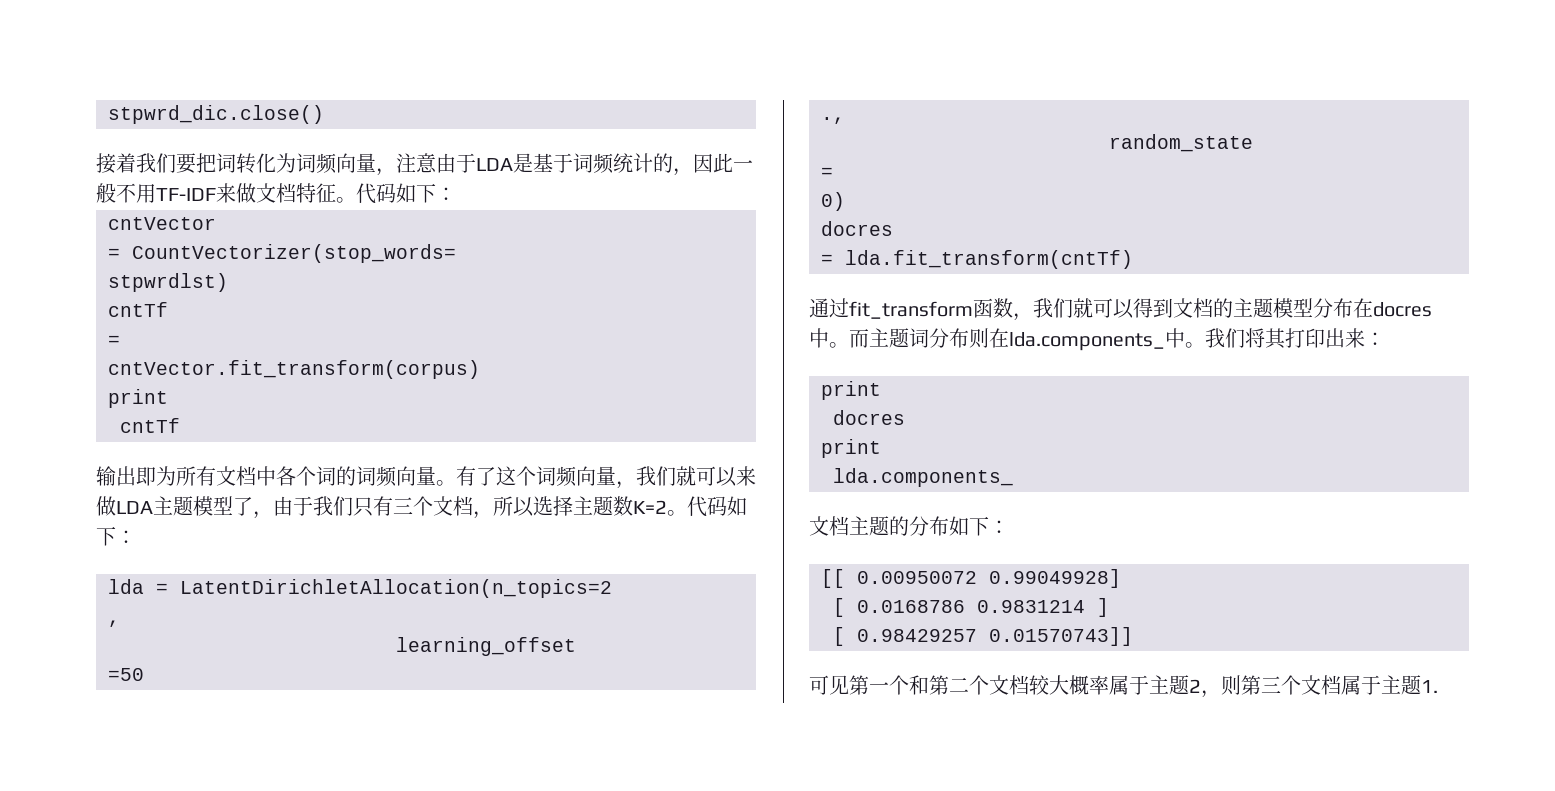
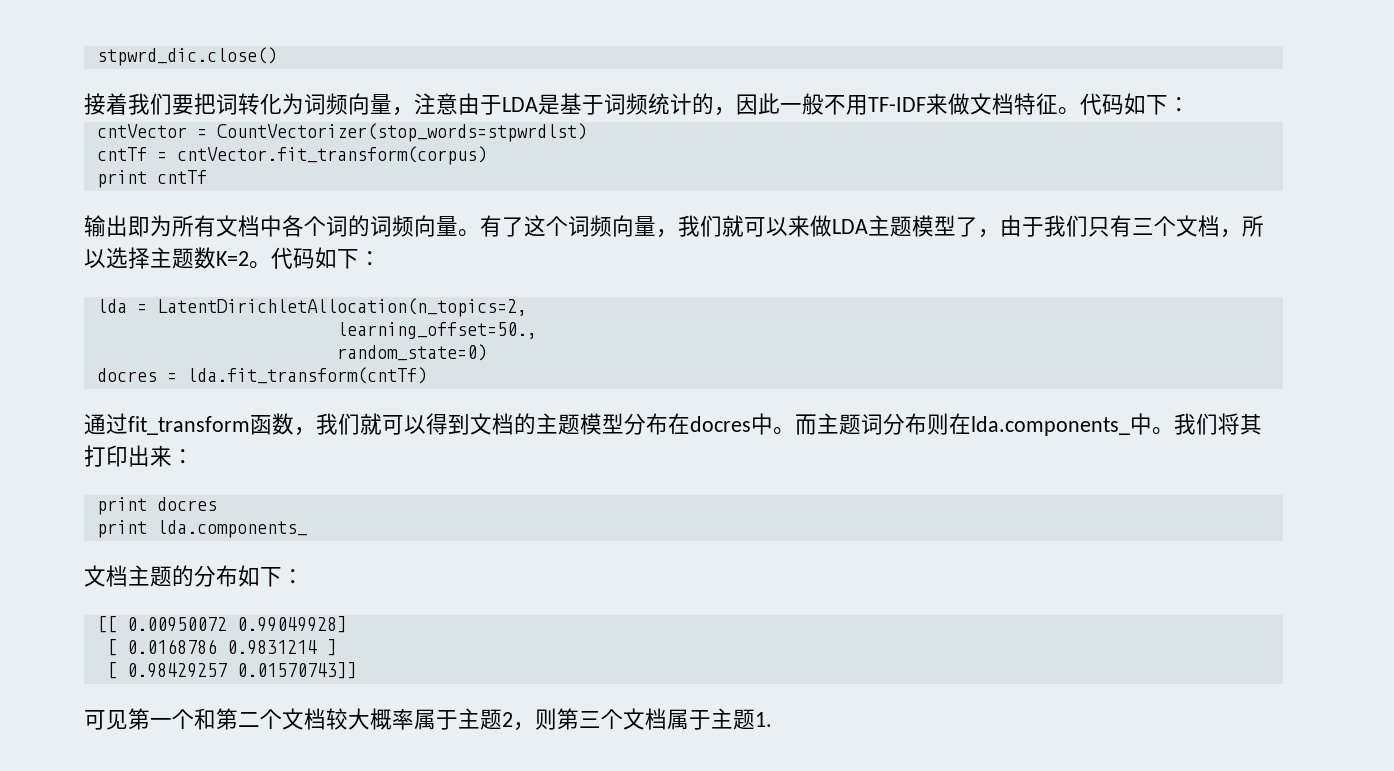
- cntVector
- = CountVectorizer(stop_words=
- stpwrdlst)
- cntTf
- =
- cntVector.fit_transform(corpus)
- print
- cntTf
+ cntVector = CountVectorizer(stop_words=stpwrdlst)
+ cntTf = cntVector.fit_transform(corpus)
+ print cntTf
- lda = LatentDirichletAllocation(n_topics=2
- ,
- learning_offset
- =50
- .,
- random_state
- =
- 0)
- docres
- = lda.fit_transform(cntTf)
+ lda = LatentDirichletAllocation(n_topics=2,
+ learning_offset=50.,
+ random_state=0)
+ docres = lda.fit_transform(cntTf)
  我们将其打印出来：
- print
- docres
- print
- lda.components_
+ print docres
+ print lda.components_

